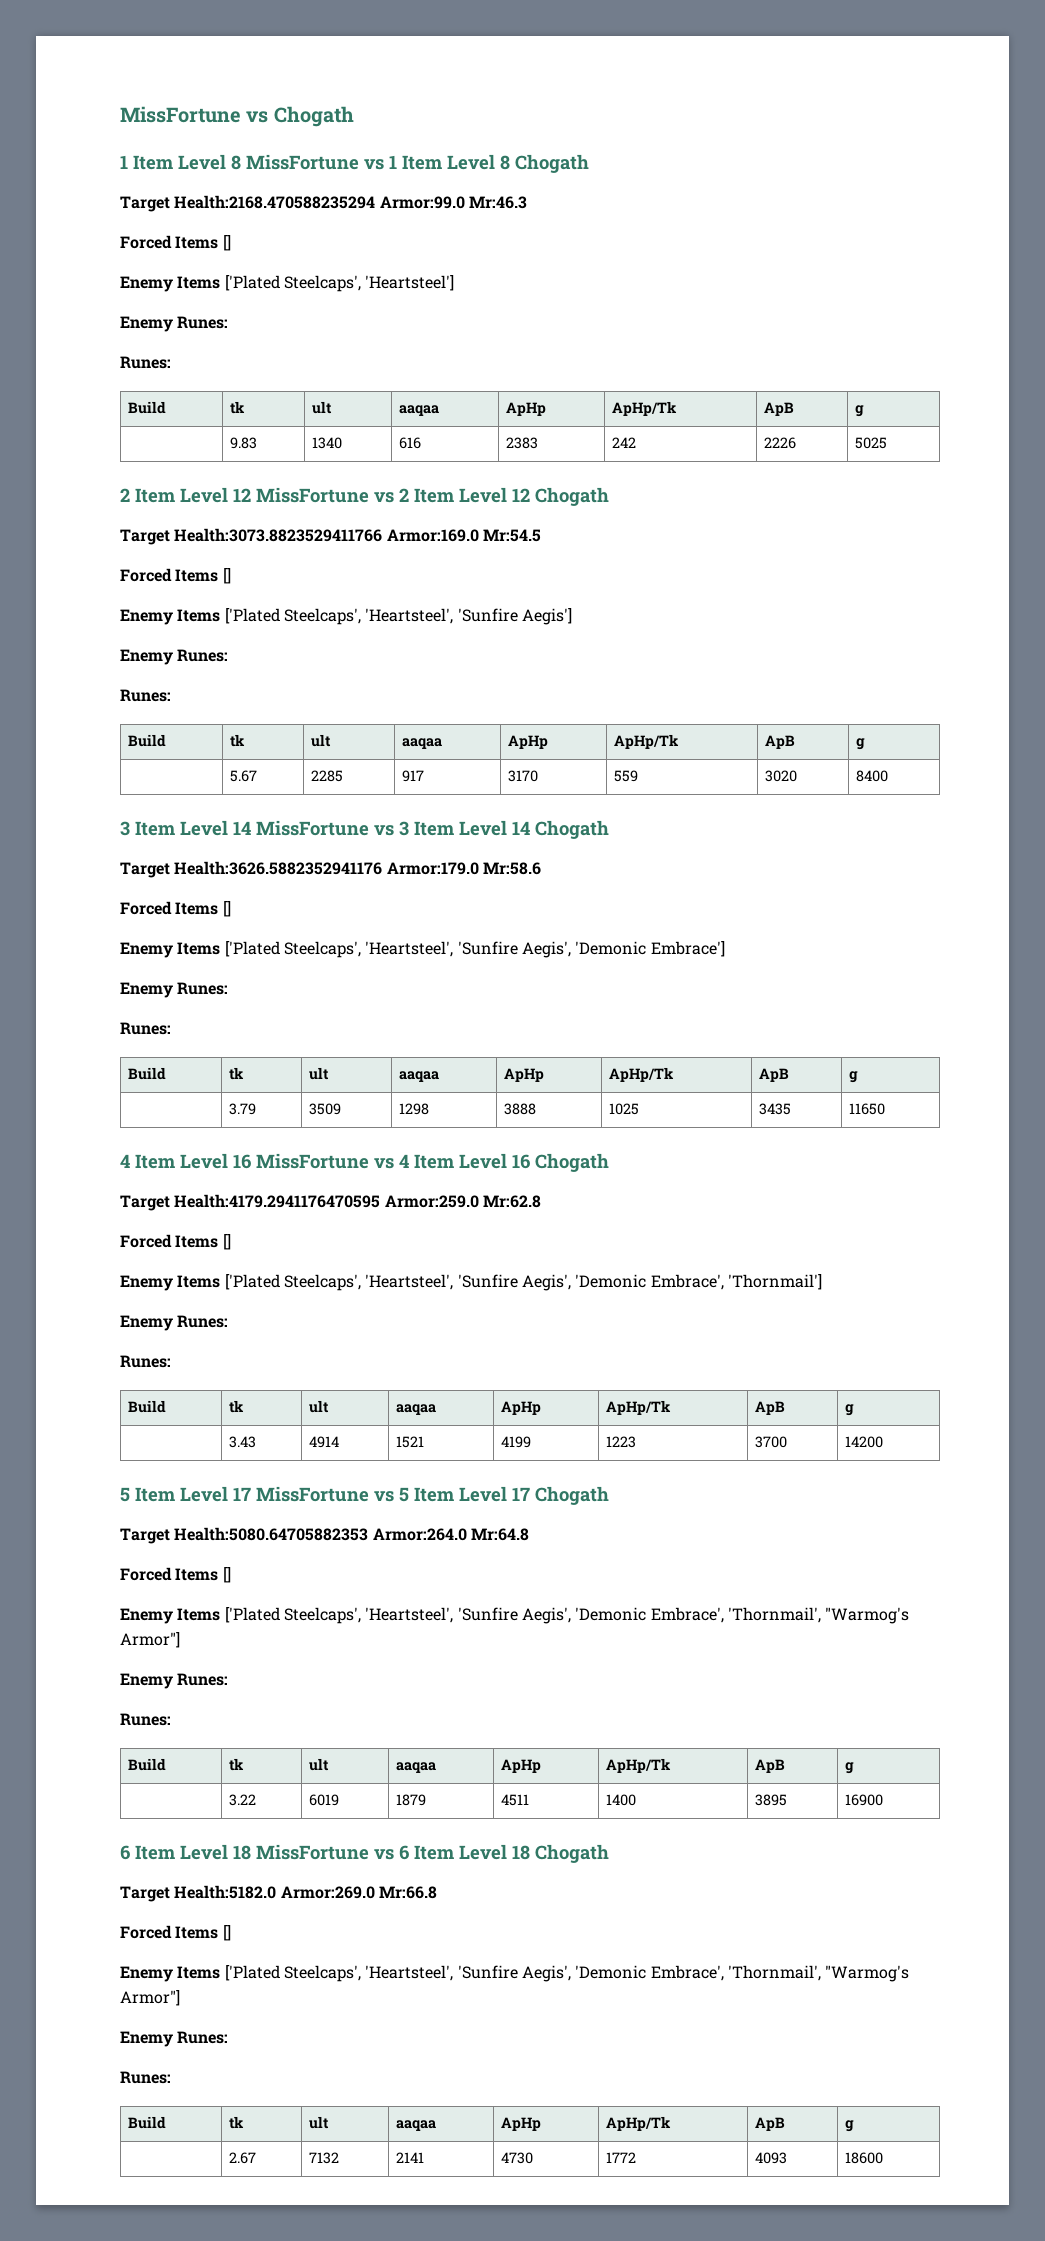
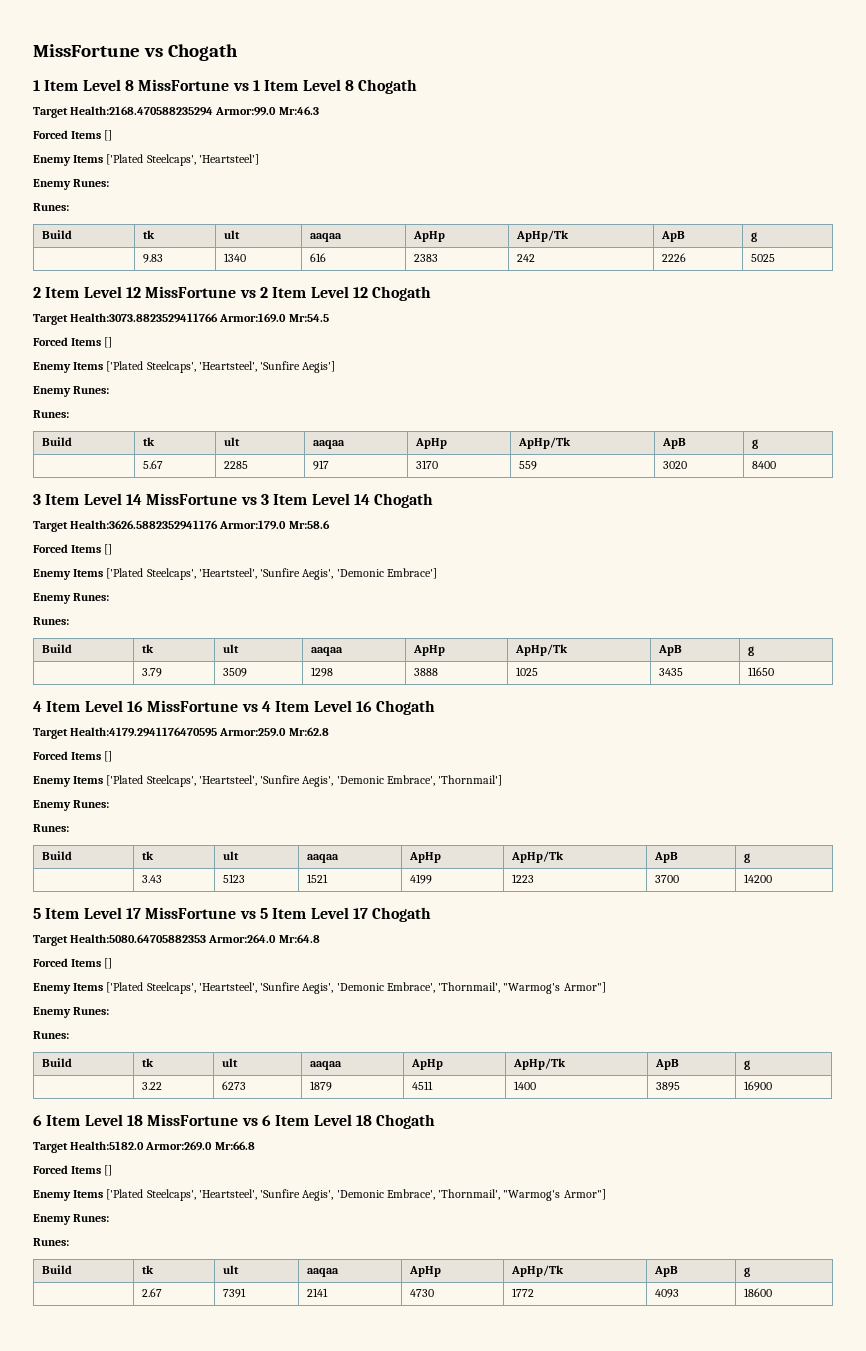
- | 3.43 | 4914 | 1521 | 4199 | 1223 | 3700 | 14200
+ | 3.43 | 5123 | 1521 | 4199 | 1223 | 3700 | 14200
- | 3.22 | 6019 | 1879 | 4511 | 1400 | 3895 | 16900
+ | 3.22 | 6273 | 1879 | 4511 | 1400 | 3895 | 16900
- | 2.67 | 7132 | 2141 | 4730 | 1772 | 4093 | 18600
+ | 2.67 | 7391 | 2141 | 4730 | 1772 | 4093 | 18600

